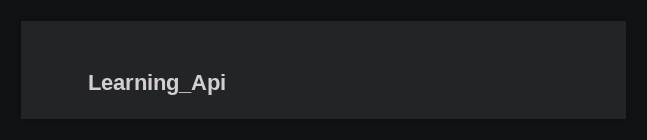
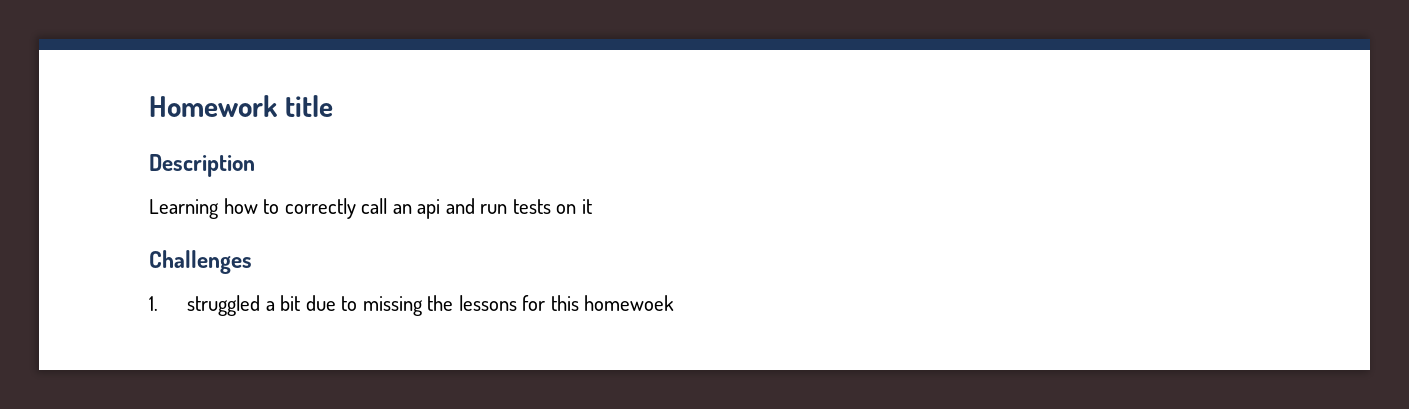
- Learning_Api
+ Homework title
+ Description
+ Learning how to correctly call an api and run tests on it
+ Challenges
+ 1. struggled a bit due to missing the lessons for this homewoek

